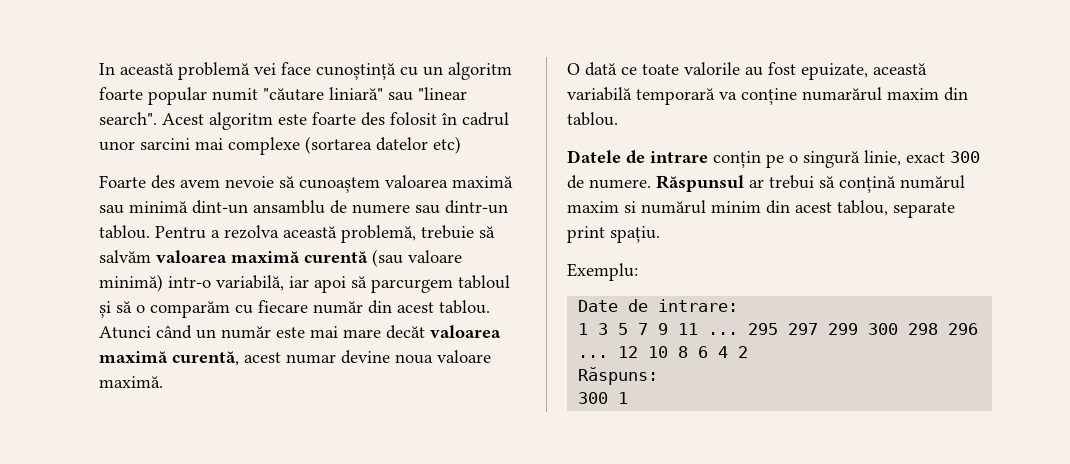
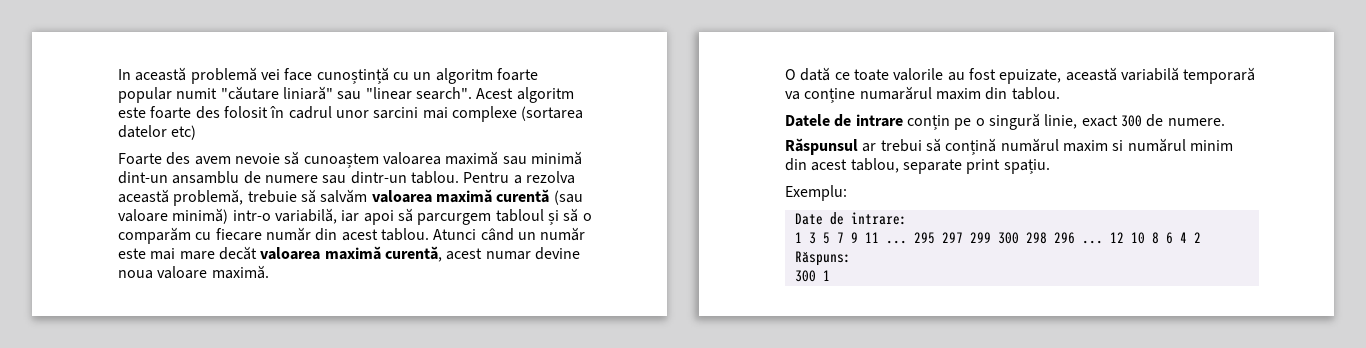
- Datele de intrare conțin pe o singură linie, exact 300 de numere. Răspunsul ar trebui să conțină numărul maxim si numărul minim din acest tablou, separate print spațiu.
+ Datele de intrare conțin pe o singură linie, exact 300 de numere.
+ Răspunsul ar trebui să conțină numărul maxim si numărul minim din acest tablou, separate print spațiu.

